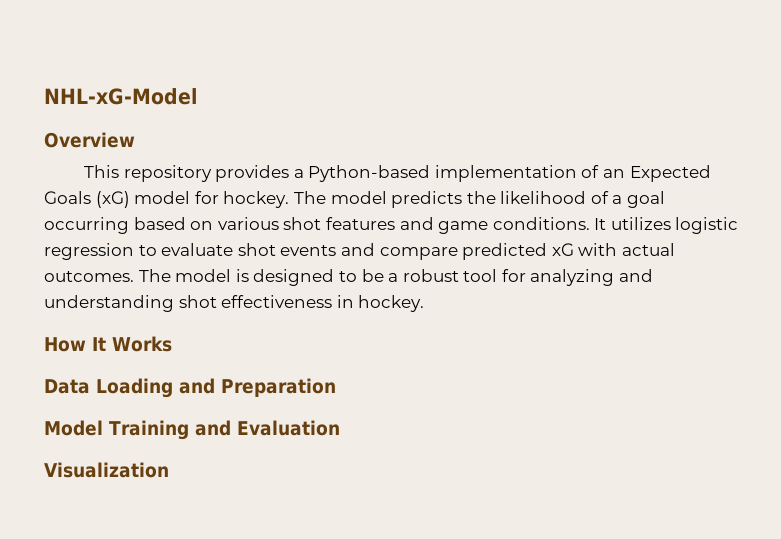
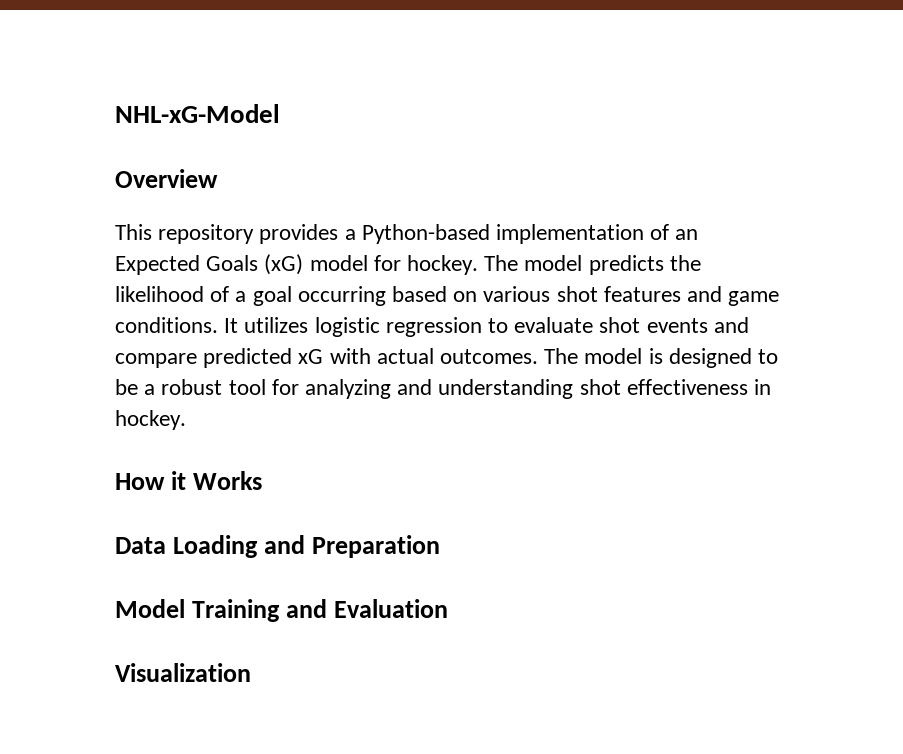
- How It Works
+ How it Works

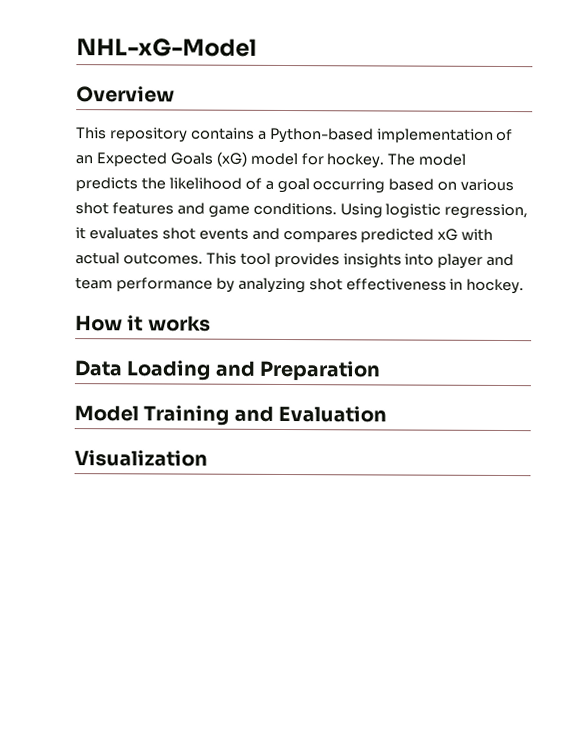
- This repository provides a Python-based implementation of an Expected Goals (xG) model for hockey.
+ This repository contains a Python-based implementation of an Expected Goals (xG) model for hockey.
- It utilizes logistic regression to evaluate shot events and compare predicted xG with actual outcomes.
+ Using logistic regression, it evaluates shot events and compares predicted xG with actual outcomes.
- The model is designed to be a robust tool for analyzing and understanding shot effectiveness in hockey.
+ This tool provides insights into player and team performance by analyzing shot effectiveness in hockey.
- How it Works
+ How it works

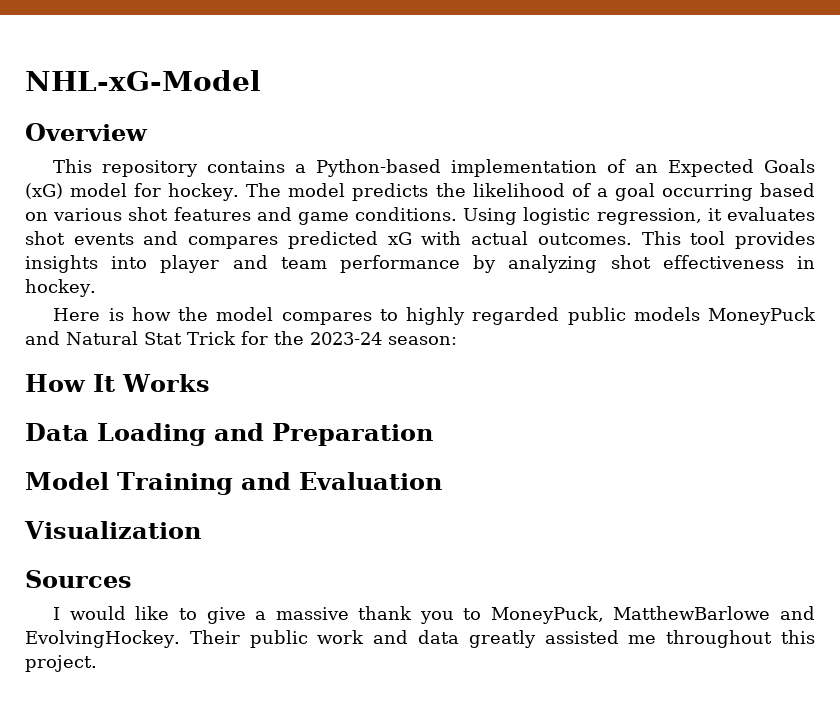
+ Here is how the model compares to highly regarded public models MoneyPuck and Natural Stat Trick for the 2023-24 season:
- How it works
+ How It Works
+ Sources
+ I would like to give a massive thank you to MoneyPuck, MatthewBarlowe and EvolvingHockey. Their public work and data greatly assisted me throughout this project.

